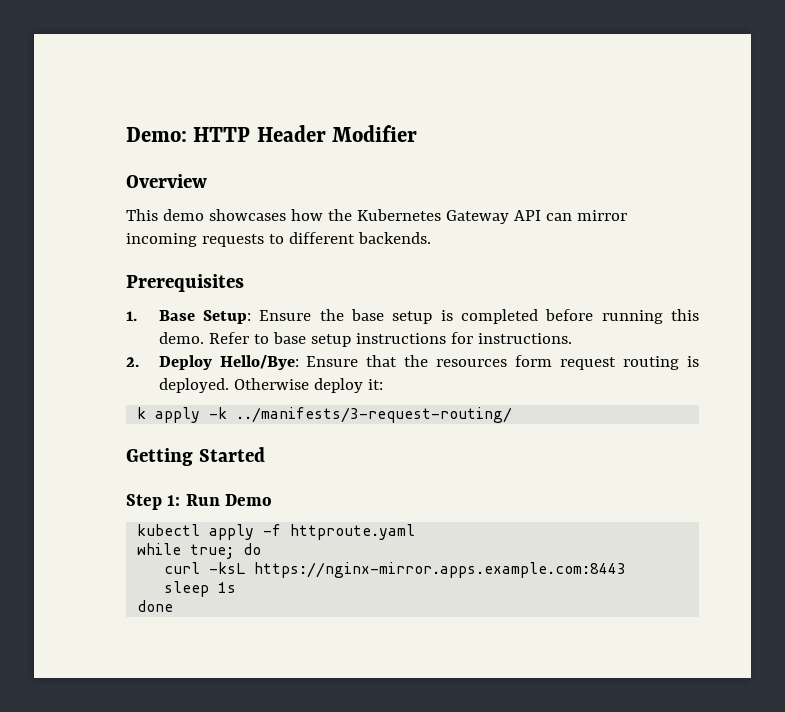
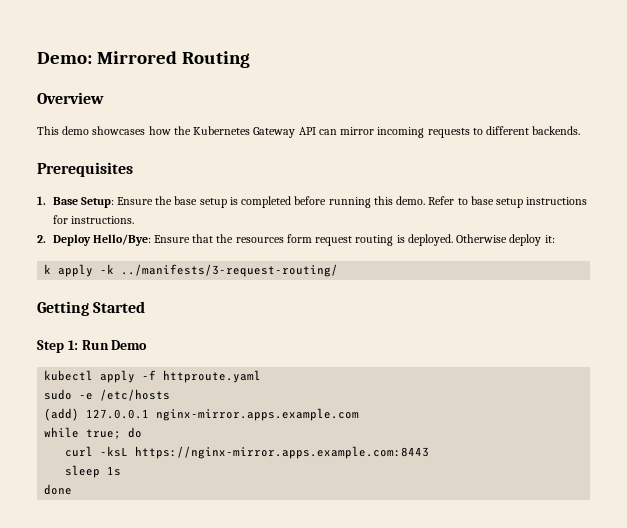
- Demo: HTTP Header Modifier
+ Demo: Mirrored Routing
+ sudo -e /etc/hosts
+ (add) 127.0.0.1 nginx-mirror.apps.example.com

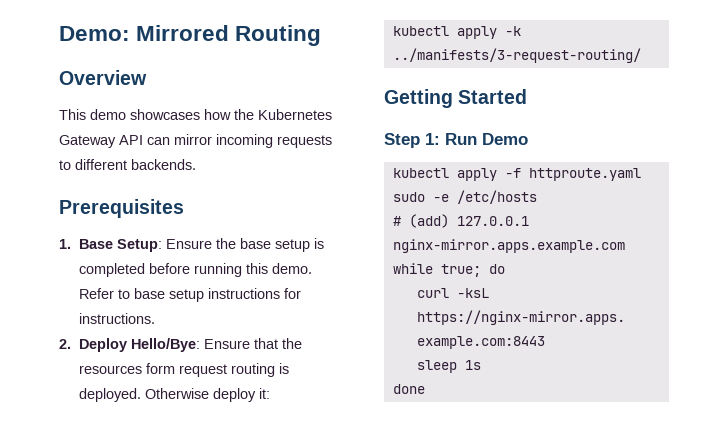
- k apply -k ../manifests/3-request-routing/
+ kubectl apply -k ../manifests/3-request-routing/
- (add) 127.0.0.1 nginx-mirror.apps.example.com
+ # (add) 127.0.0.1 nginx-mirror.apps.example.com

